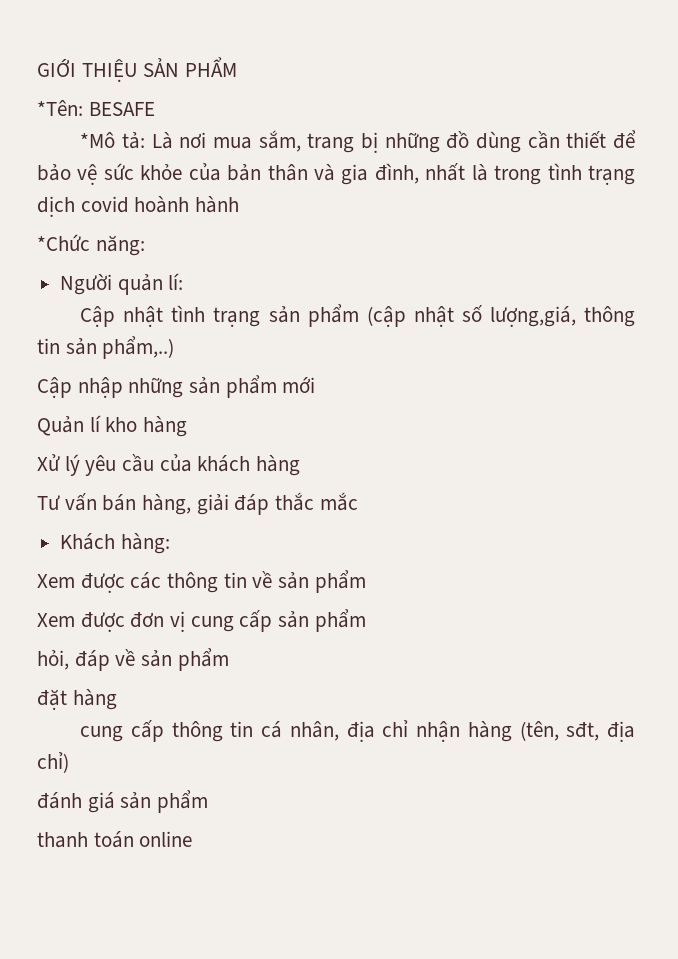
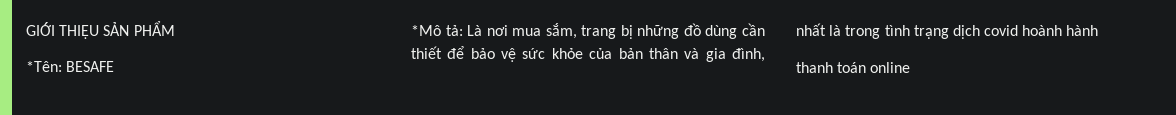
- *Chức năng:
- Người quản lí:
- Cập nhật tình trạng sản phẩm (cập nhật số lượng,giá, thông tin sản phẩm,..)
- Cập nhập những sản phẩm mới
- Quản lí kho hàng
- Xử lý yêu cầu của khách hàng
- Tư vấn bán hàng, giải đáp thắc mắc
- Khách hàng:
- Xem được các thông tin về sản phẩm
- Xem được đơn vị cung cấp sản phẩm
- hỏi, đáp về sản phẩm
- đặt hàng
- cung cấp thông tin cá nhân, địa chỉ nhận hàng (tên, sđt, địa chỉ)
- đánh giá sản phẩm

